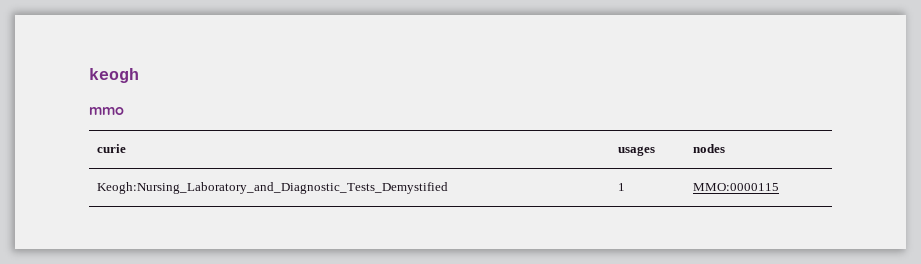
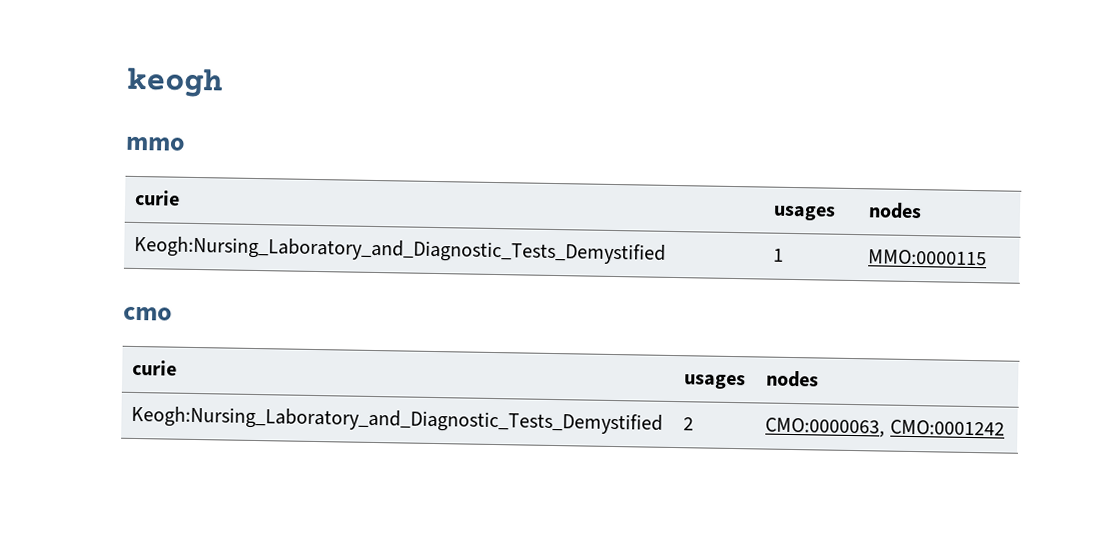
+ cmo
+ curie | usages | nodes
+ Keogh:Nursing_Laboratory_and_Diagnostic_Tests_Demystified | 2 | CMO:0000063, CMO:0001242

